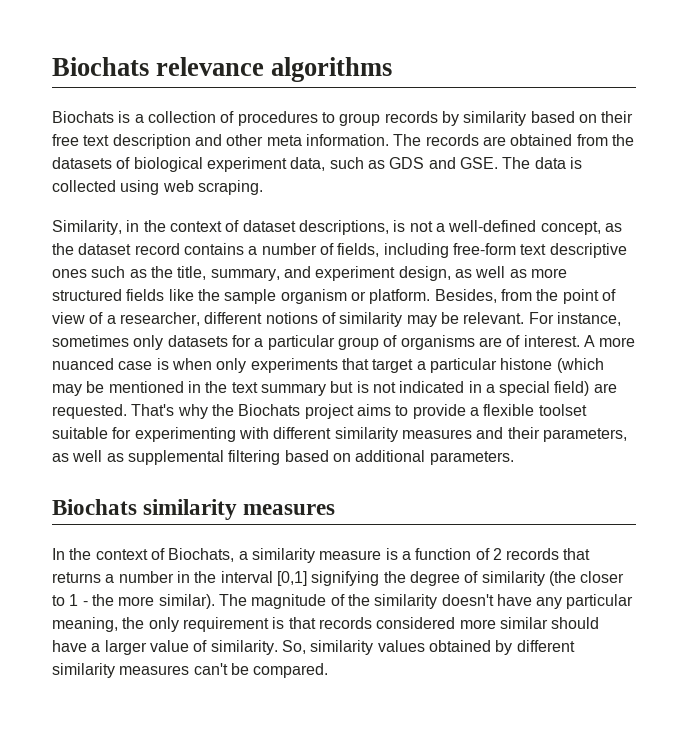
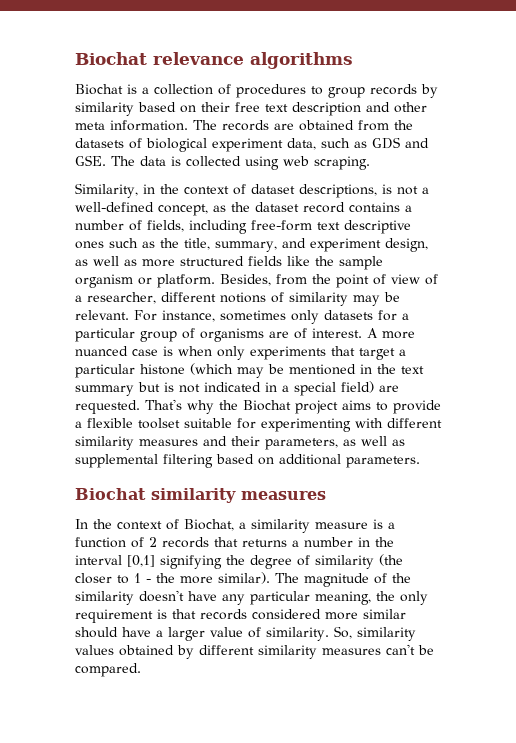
- Biochats relevance algorithms
+ Biochat relevance algorithms
- Biochats is a collection of procedures to group records by similarity based on their free text description and other meta information.
+ Biochat is a collection of procedures to group records by similarity based on their free text description and other meta information.
- That's why the Biochats project aims to provide a flexible toolset suitable for experimenting with different similarity measures and their parameters, as well as supplemental filtering based on additional parameters.
+ That's why the Biochat project aims to provide a flexible toolset suitable for experimenting with different similarity measures and their parameters, as well as supplemental filtering based on additional parameters.
- Biochats similarity measures
+ Biochat similarity measures
- In the context of Biochats, a similarity measure is a function of 2 records that returns a number in the interval [0,1] signifying the degree of similarity (the closer to 1 - the more similar).
+ In the context of Biochat, a similarity measure is a function of 2 records that returns a number in the interval [0,1] signifying the degree of similarity (the closer to 1 - the more similar).

